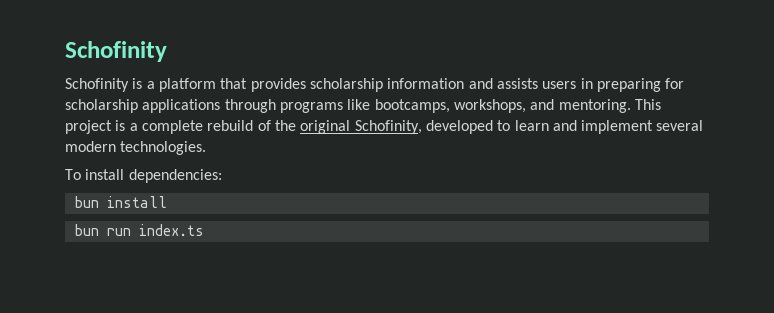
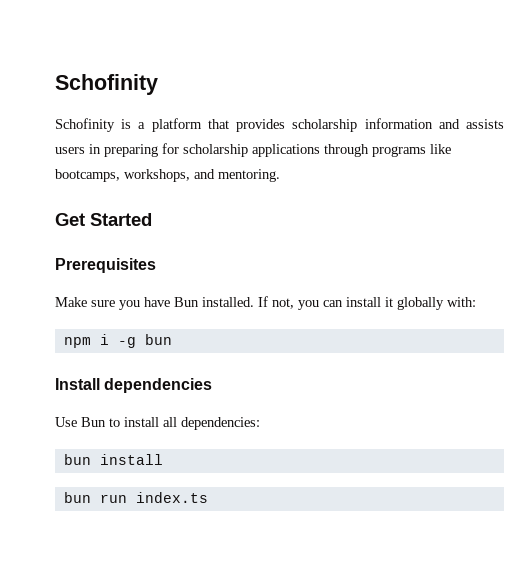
- Schofinity is a platform that provides scholarship information and assists users in preparing for scholarship applications through programs like bootcamps, workshops, and mentoring. This project is a complete rebuild of the original Schofinity, developed to learn and implement several modern technologies.
- To install dependencies:
+ Schofinity is a platform that provides scholarship information and assists users in preparing for scholarship applications through programs like bootcamps, workshops, and mentoring.
+ Get Started
+ Prerequisites
+ Make sure you have Bun installed. If not, you can install it globally with:
+ npm i -g bun
+ Install dependencies
+ Use Bun to install all dependencies:

